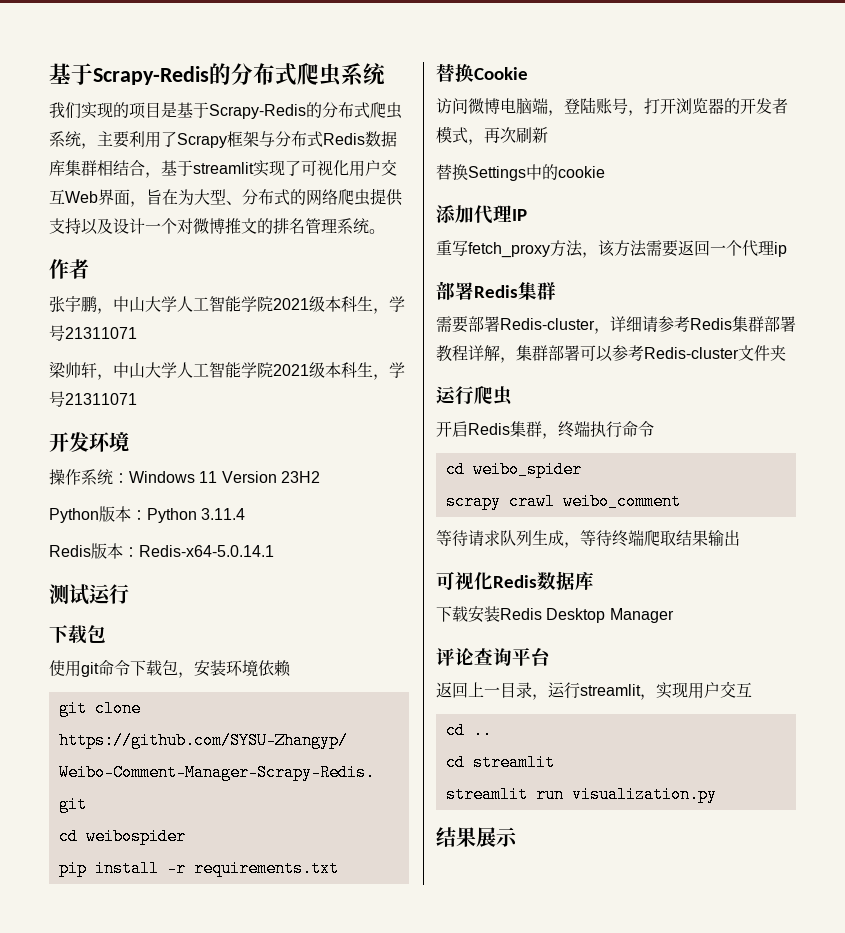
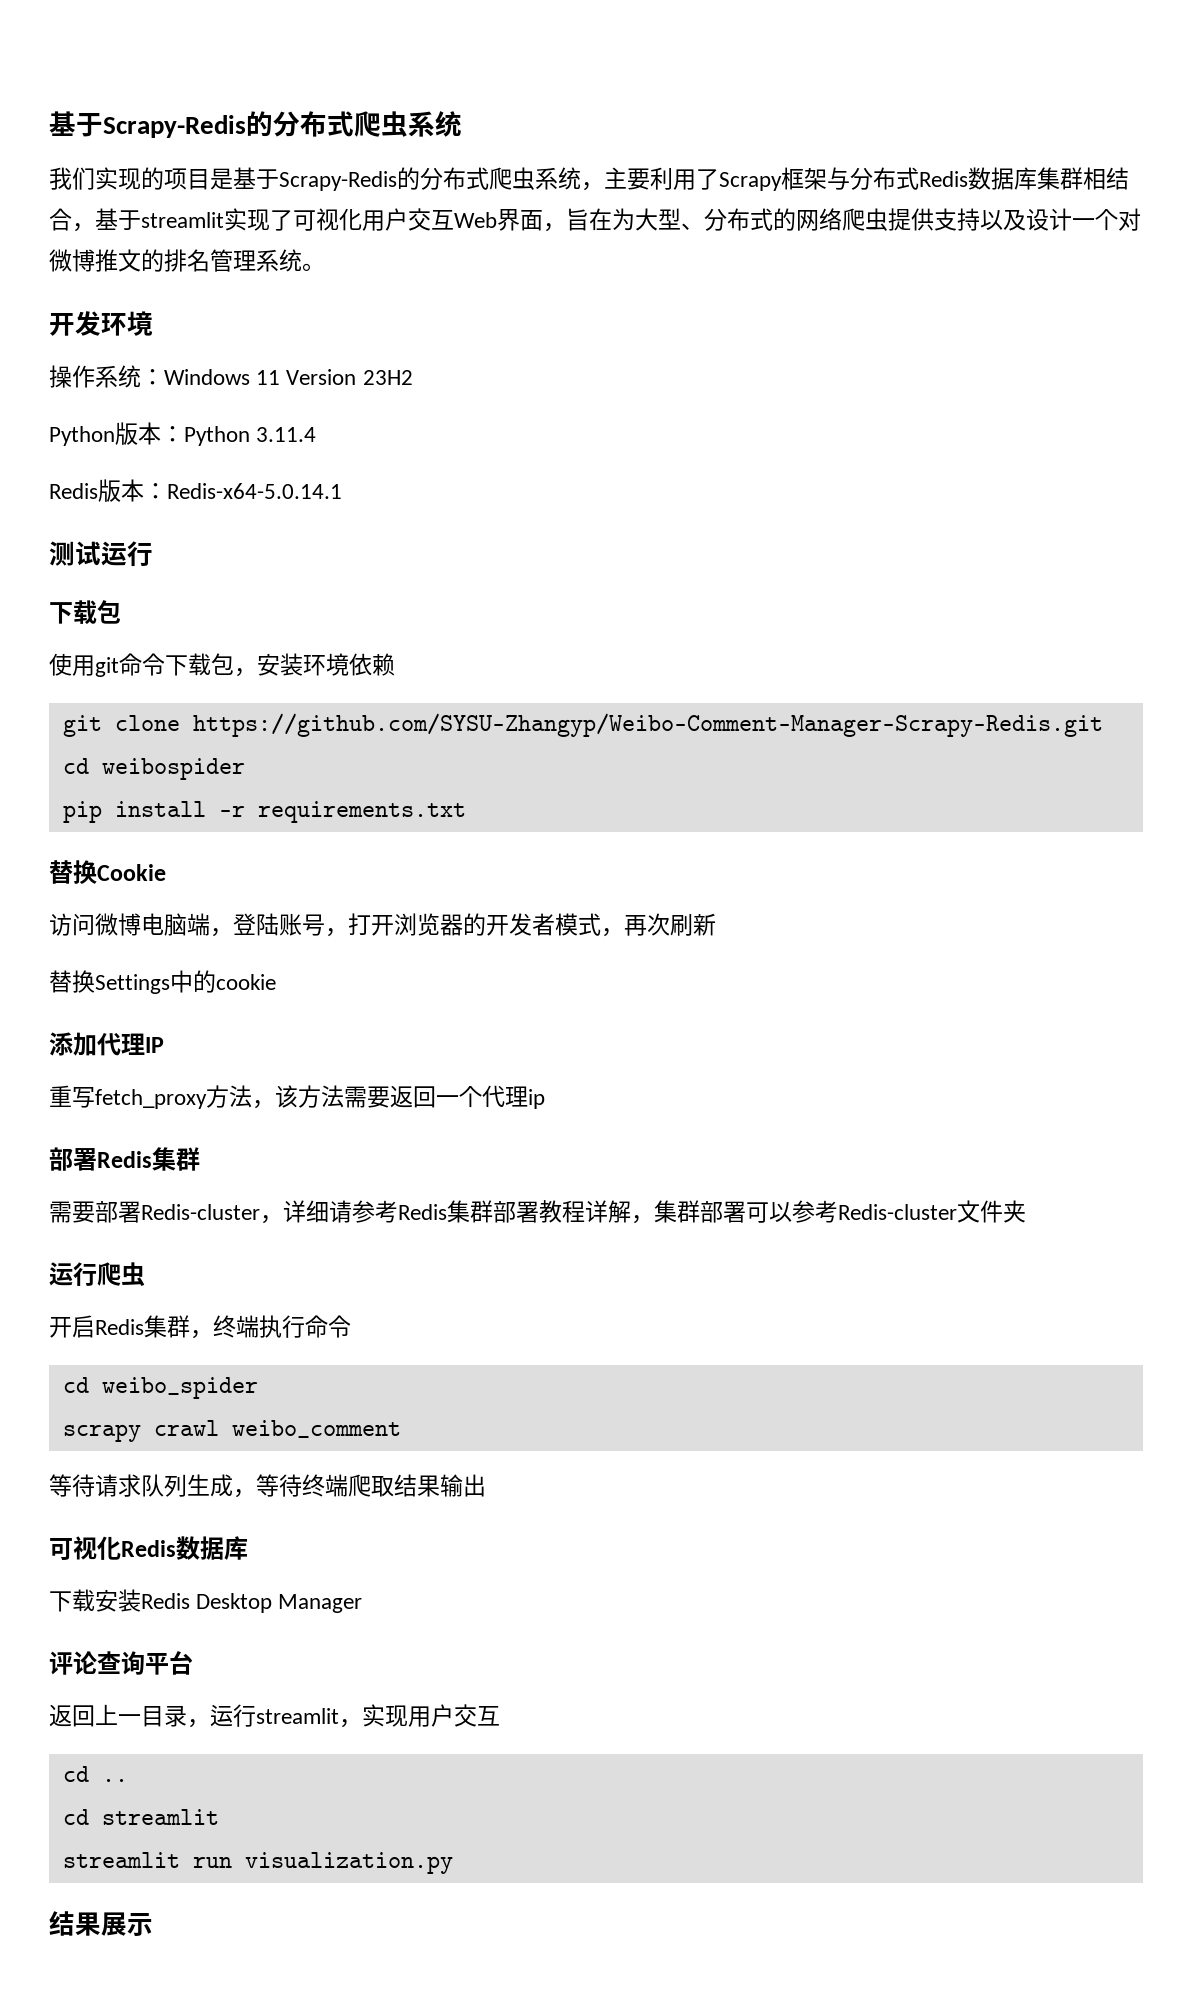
- 作者
- 张宇鹏，中山大学人工智能学院2021级本科生，学号21311071
- 梁帅轩，中山大学人工智能学院2021级本科生，学号21311071

